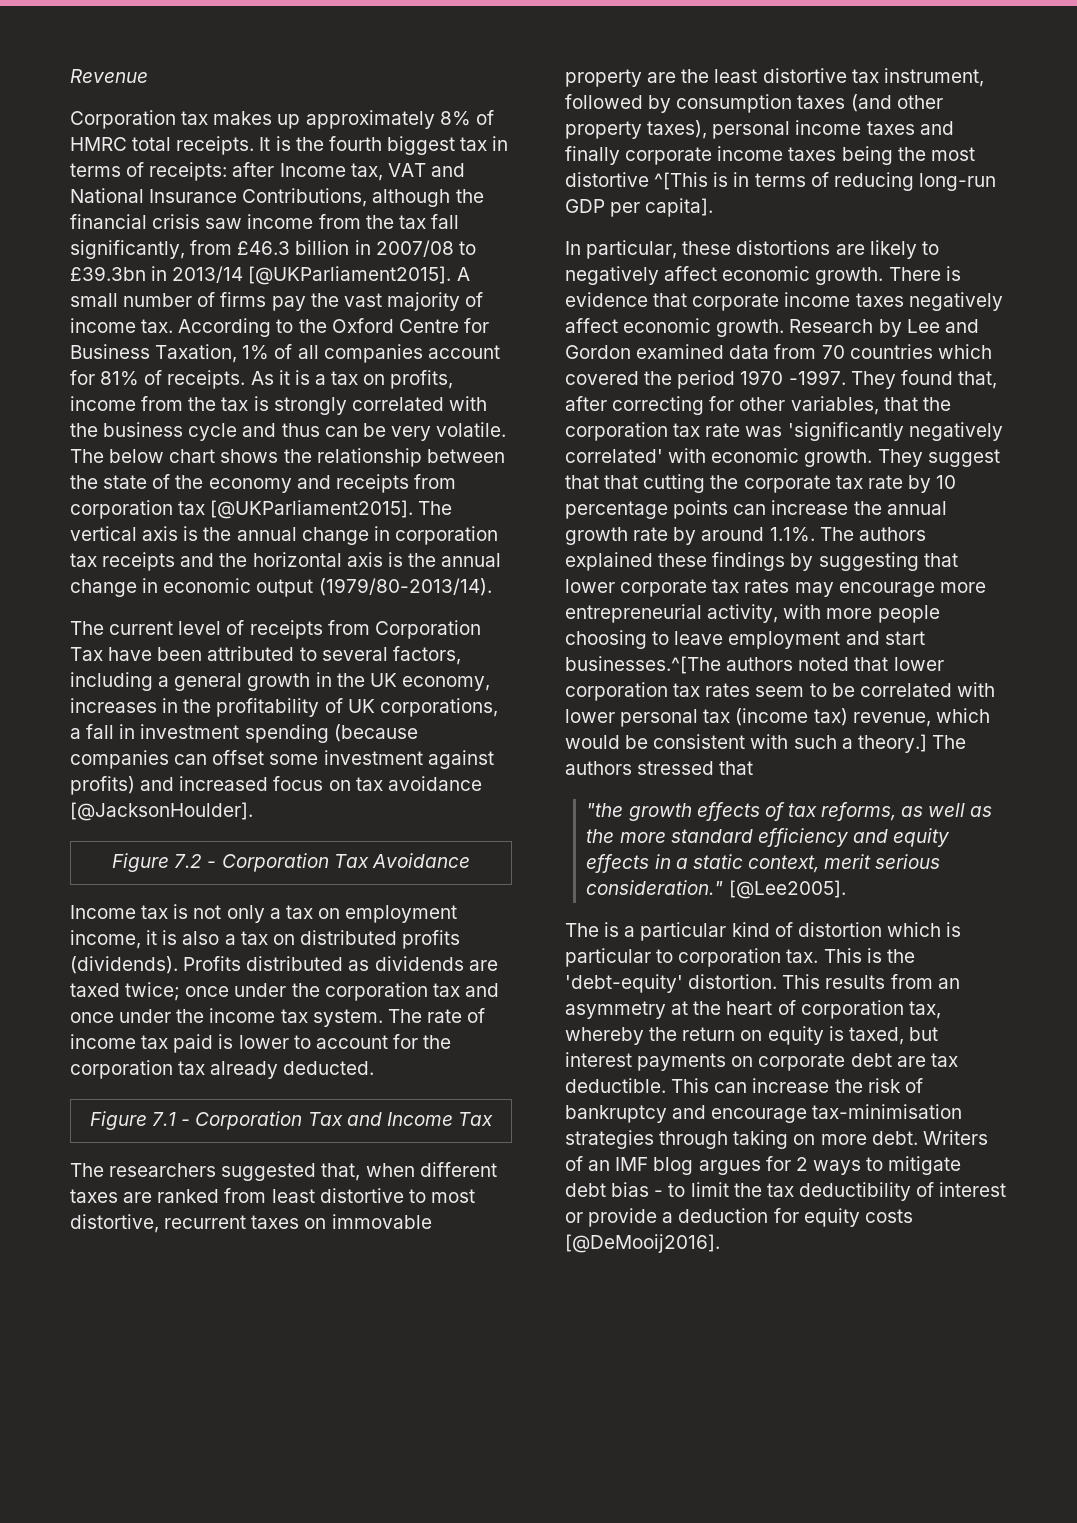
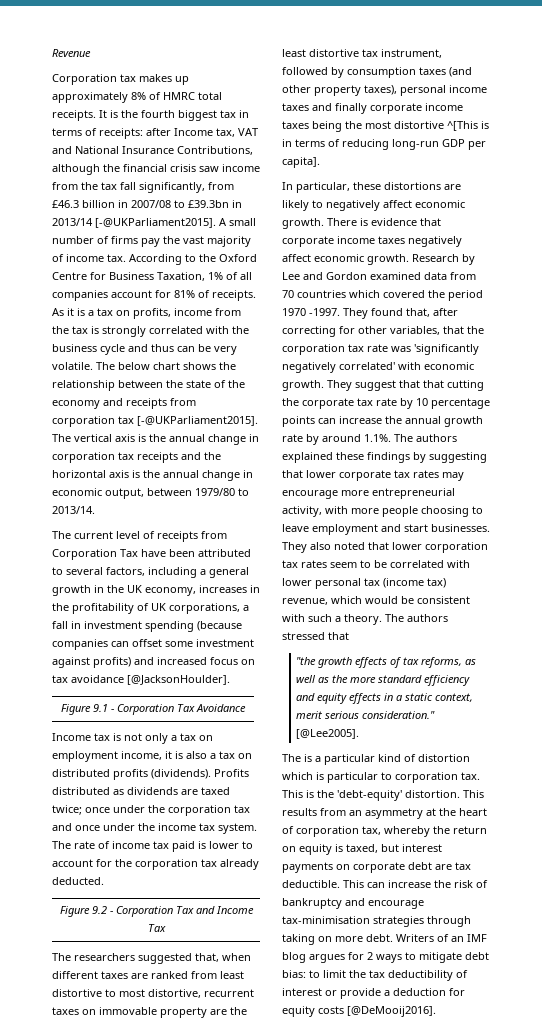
- It is the fourth biggest tax in terms of receipts: after Income tax, VAT and National Insurance Contributions, although the financial crisis saw income from the tax fall significantly, from £46.3 billion in 2007/08 to £39.3bn in 2013/14 [@UKParliament2015].
+ It is the fourth biggest tax in terms of receipts: after Income tax, VAT and National Insurance Contributions, although the financial crisis saw income from the tax fall significantly, from £46.3 billion in 2007/08 to £39.3bn in 2013/14 [-@UKParliament2015].
- The below chart shows the relationship between the state of the economy and receipts from corporation tax [@UKParliament2015].
+ The below chart shows the relationship between the state of the economy and receipts from corporation tax [-@UKParliament2015].
- The vertical axis is the annual change in corporation tax receipts and the horizontal axis is the annual change in economic output (1979/80-2013/14).
+ The vertical axis is the annual change in corporation tax receipts and the horizontal axis is the annual change in economic output, between 1979/80 to 2013/14.
- Figure 7.2 - Corporation Tax Avoidance
+ Figure 9.1 - Corporation Tax Avoidance
- Figure 7.1 - Corporation Tax and Income Tax
+ Figure 9.2 - Corporation Tax and Income Tax
- They suggest that that cutting the corporate tax rate by 10 percentage points can increase the annual growth rate by around 1.1%. The authors explained these findings by suggesting that lower corporate tax rates may encourage more entrepreneurial activity, with more people choosing to leave employment and start businesses.^[The authors noted that lower corporation tax rates seem to be correlated with lower personal tax (income tax) revenue, which would be consistent with such a theory.]
+ They suggest that that cutting the corporate tax rate by 10 percentage points can increase the annual growth rate by around 1.1%. The authors explained these findings by suggesting that lower corporate tax rates may encourage more entrepreneurial activity, with more people choosing to leave employment and start businesses. They also noted that lower corporation tax rates seem to be correlated with lower personal tax (income tax) revenue, which would be consistent with such a theory.
- Writers of an IMF blog argues for 2 ways to mitigate debt bias - to limit the tax deductibility of interest or provide a deduction for equity costs [@DeMooij2016].
+ Writers of an IMF blog argues for 2 ways to mitigate debt bias: to limit the tax deductibility of interest or provide a deduction for equity costs [@DeMooij2016].

